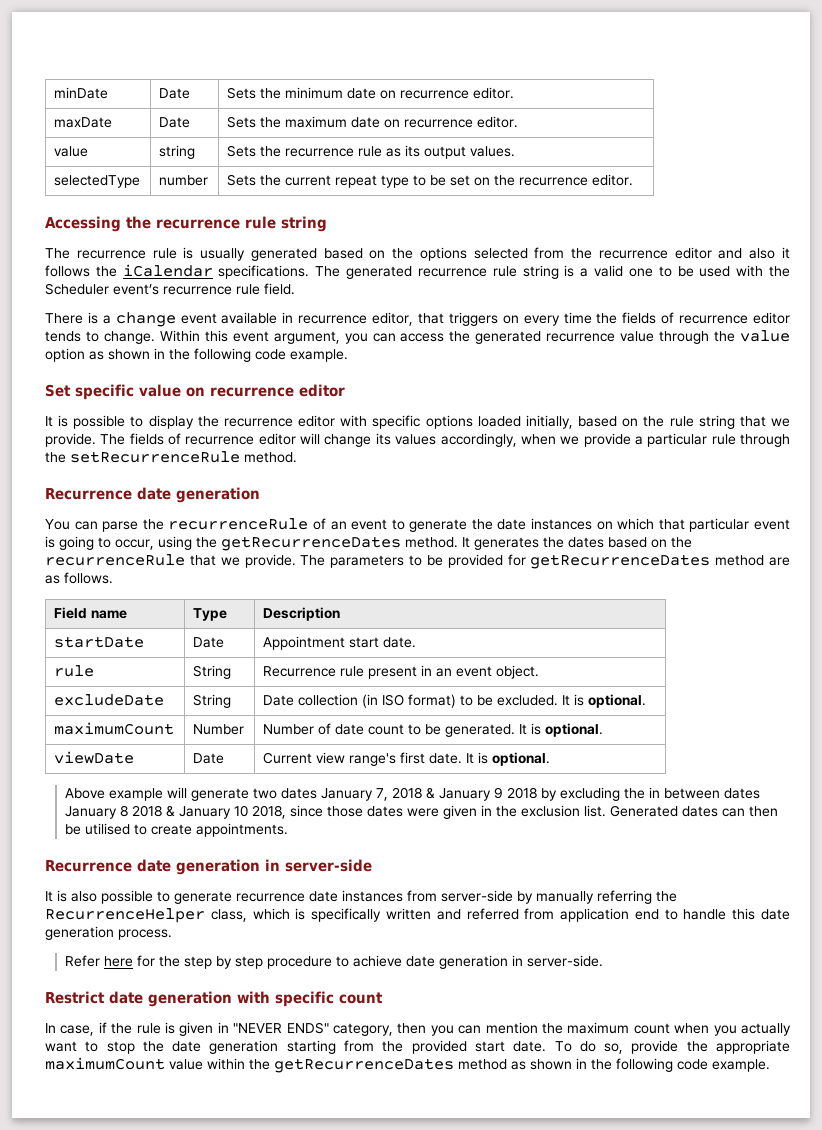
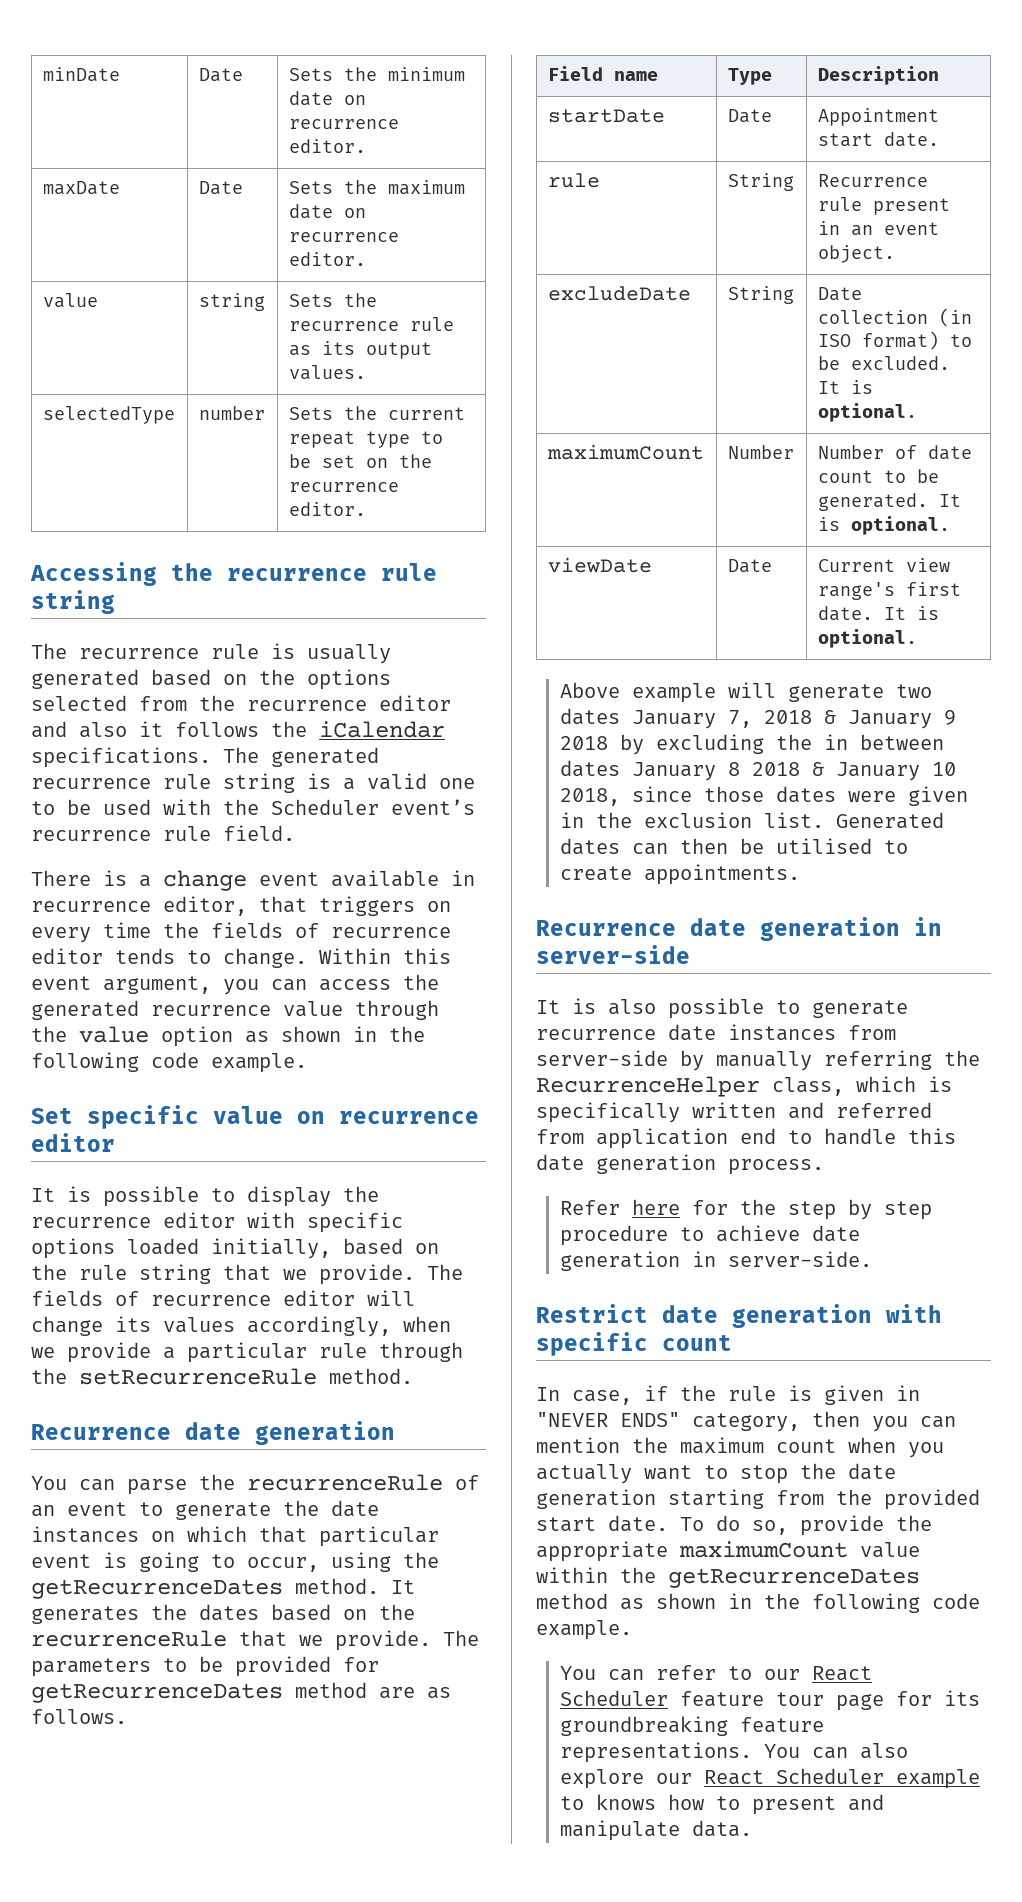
+ You can refer to our React Scheduler feature tour page for its groundbreaking feature representations. You can also explore our React Scheduler example to knows how to present and manipulate data.

